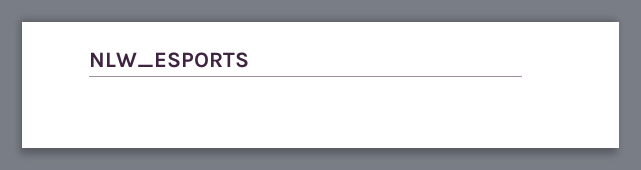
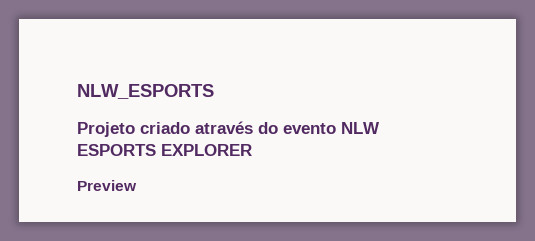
+ Projeto criado através do evento NLW ESPORTS EXPLORER
+ Preview

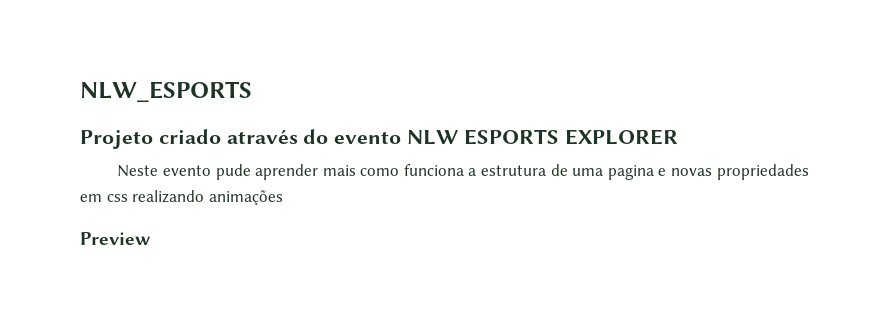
+ Neste evento pude aprender mais como funciona a estrutura de uma pagina e novas propriedades em css realizando animações

